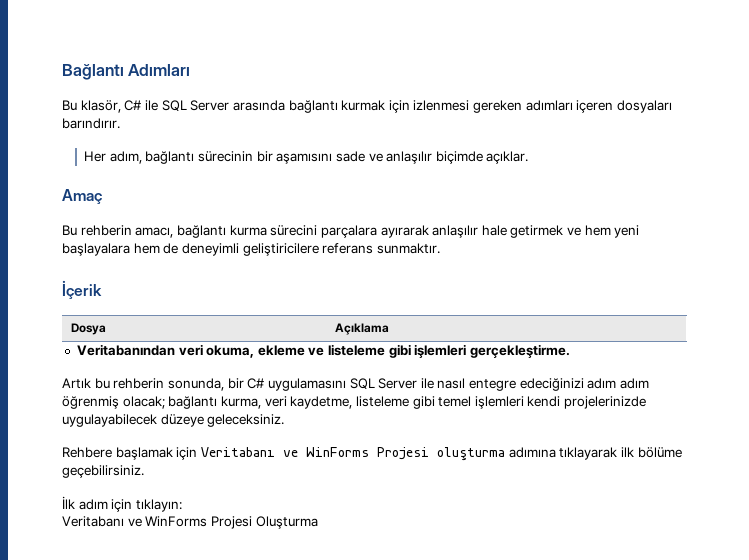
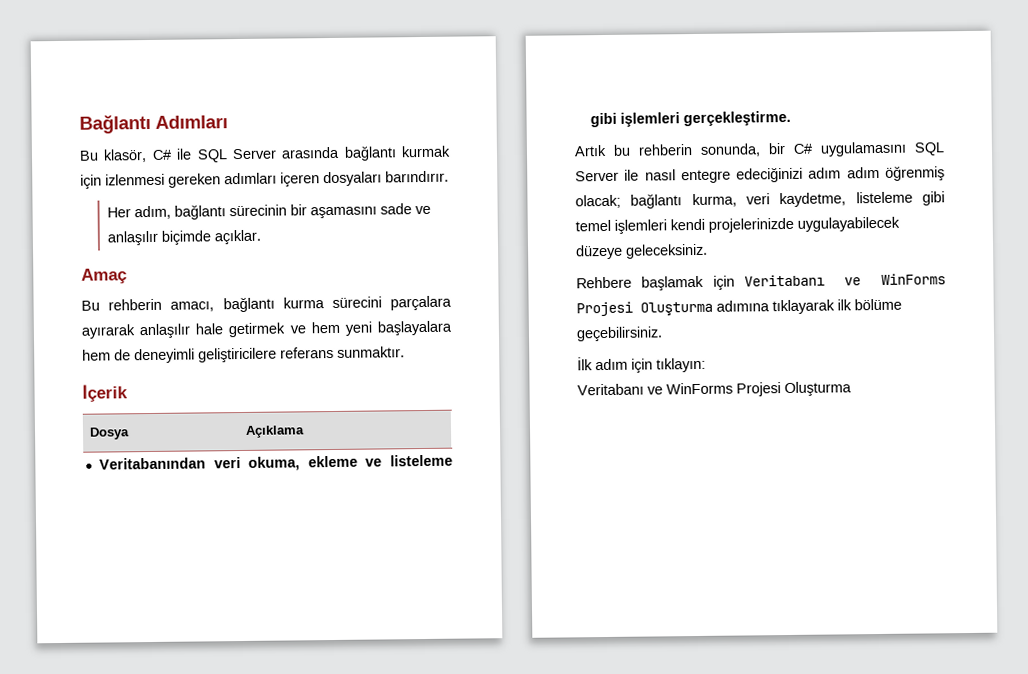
- Her adım, bağlantı sürecinin bir aşamısını sade ve anlaşılır biçimde açıklar.
+ Her adım, bağlantı sürecinin bir aşamasını sade ve anlaşılır biçimde açıklar.
- Rehbere başlamak için Veritabanı ve WinForms Projesi oluşturma adımına tıklayarak ilk bölüme geçebilirsiniz.
+ Rehbere başlamak için Veritabanı ve WinForms Projesi Oluşturma adımına tıklayarak ilk bölüme geçebilirsiniz.

